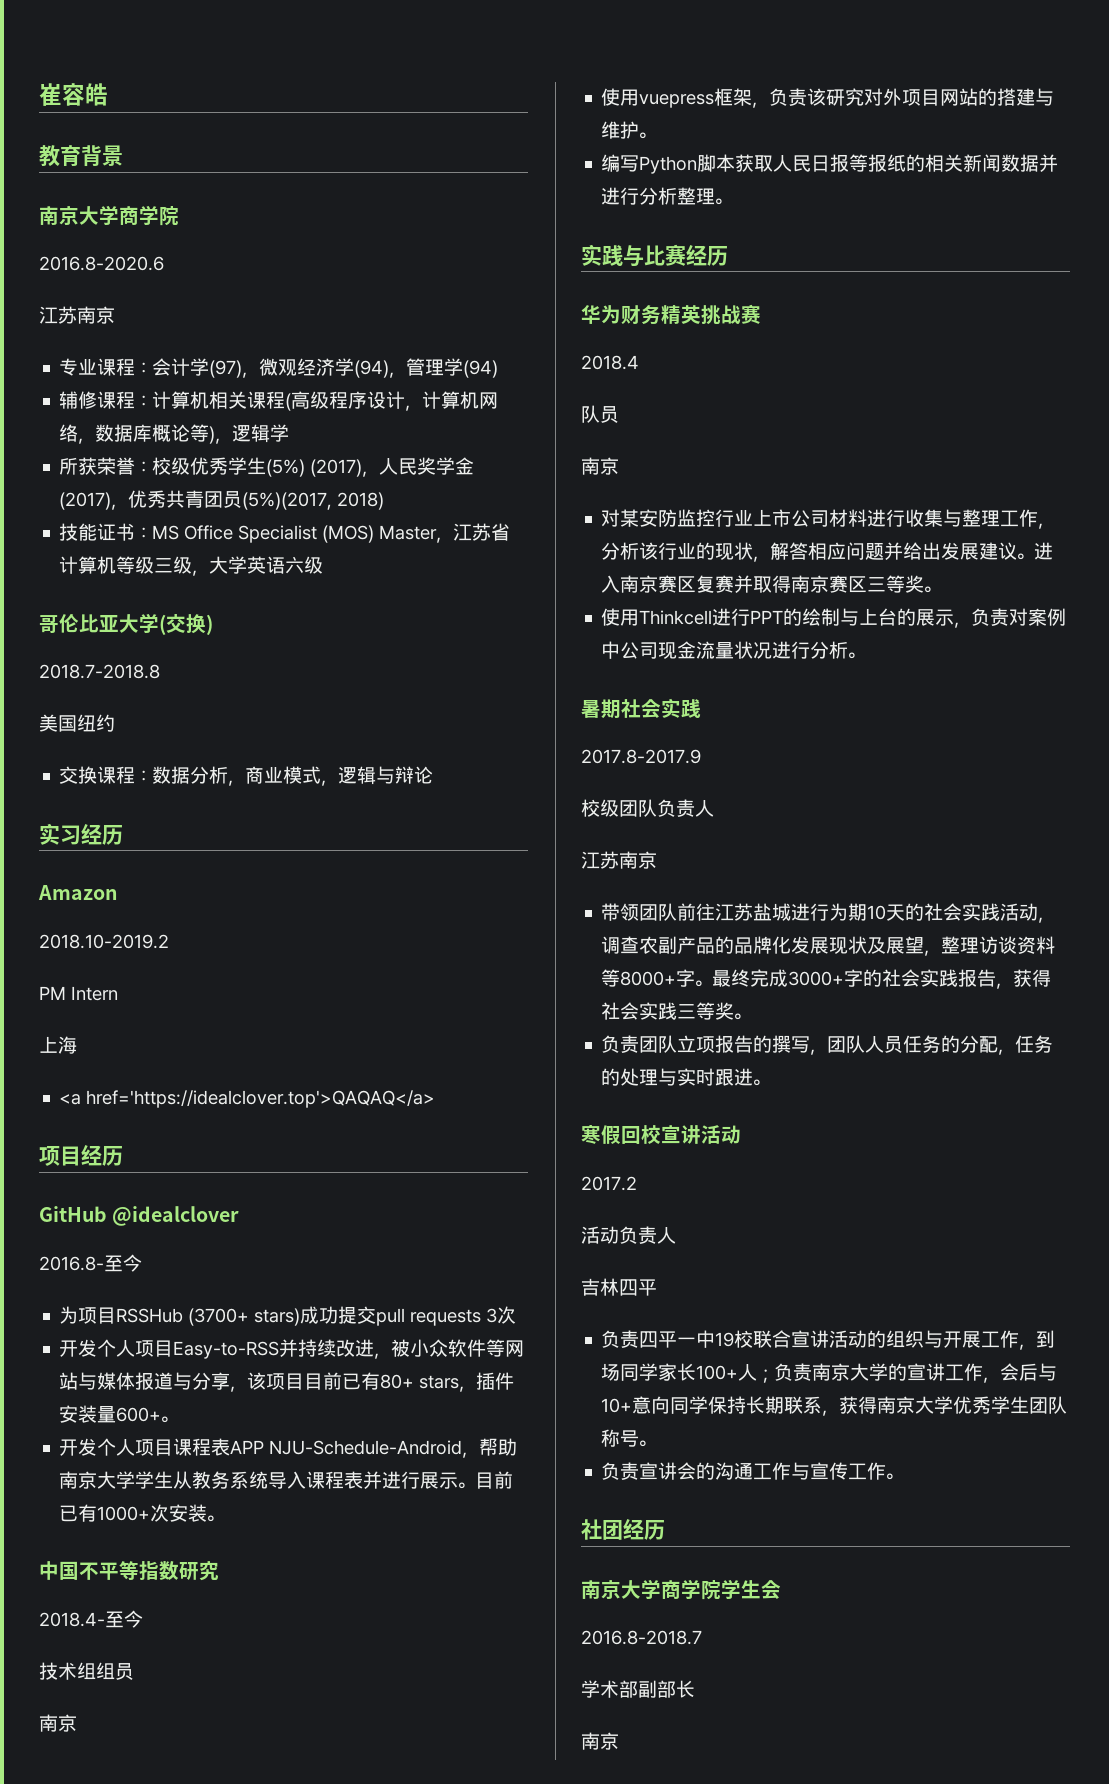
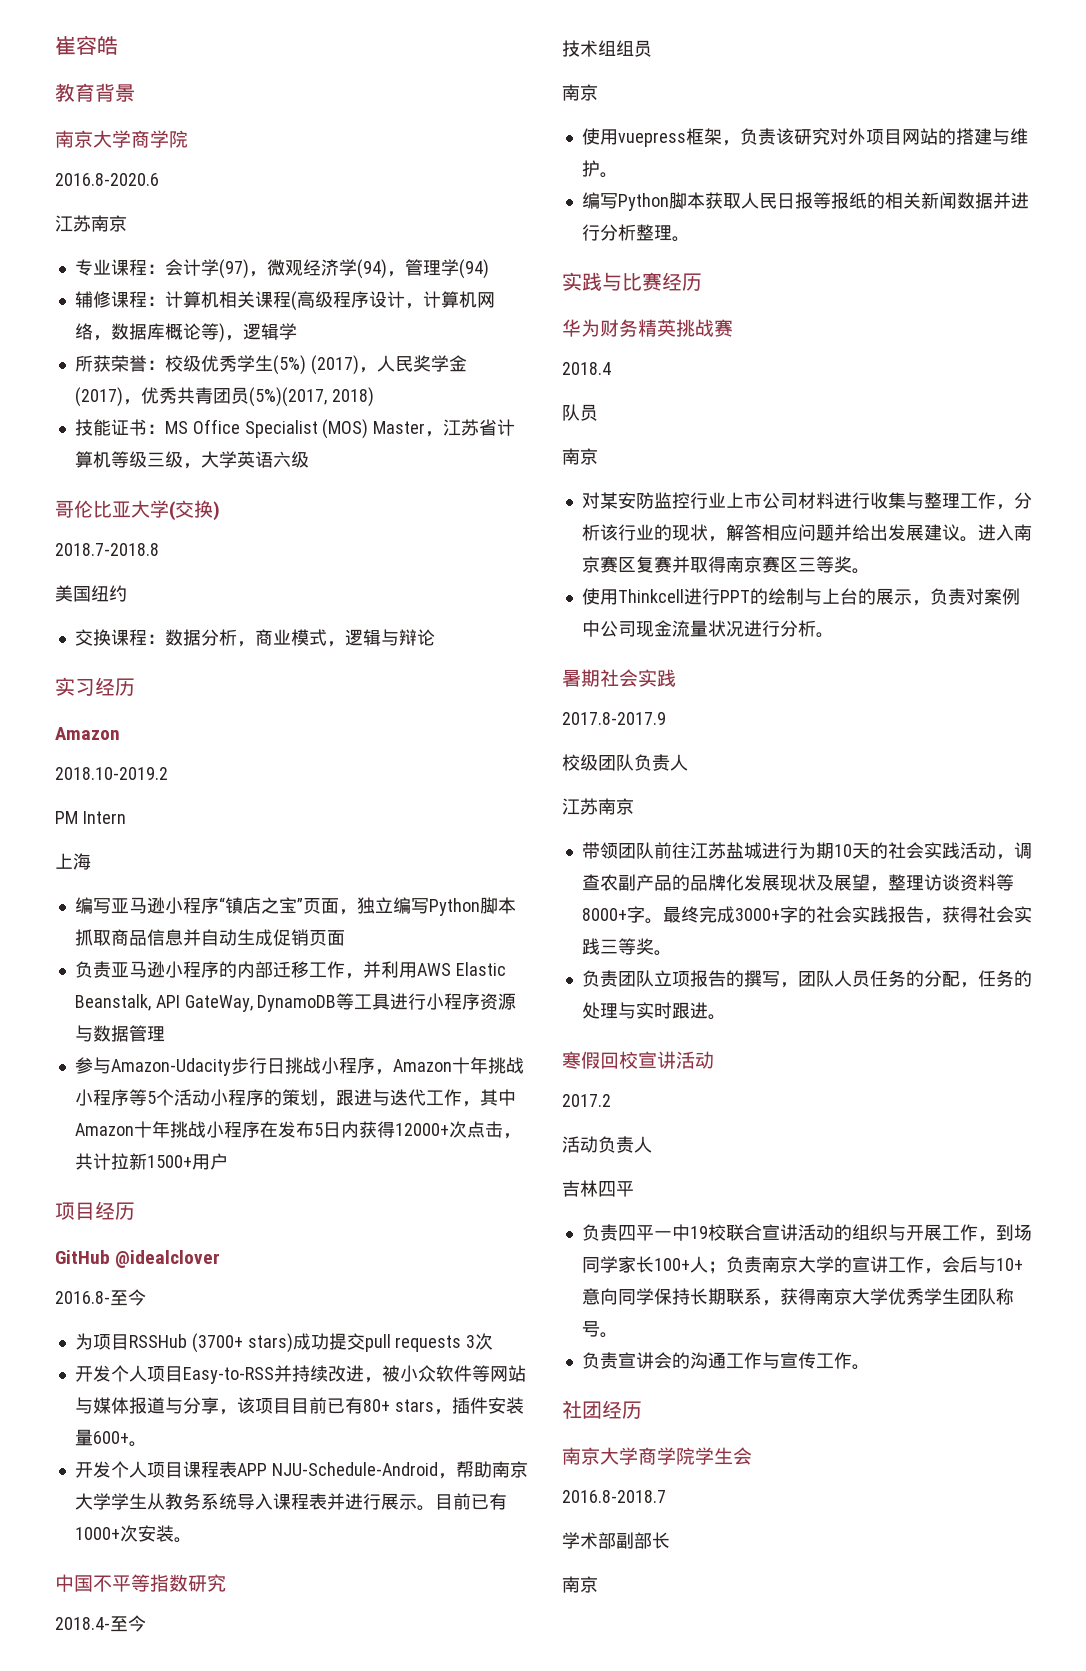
- <a href='https://idealclover.top'>QAQAQ</a>
+ 编写亚马逊小程序“镇店之宝”页面，独立编写Python脚本抓取商品信息并自动生成促销页面
+ 负责亚马逊小程序的内部迁移工作，并利用AWS Elastic Beanstalk, API GateWay, DynamoDB等工具进行小程序资源与数据管理
+ 参与Amazon-Udacity步行日挑战小程序，Amazon十年挑战小程序等5个活动小程序的策划，跟进与迭代工作，其中Amazon十年挑战小程序在发布5日内获得12000+次点击，共计拉新1500+用户

